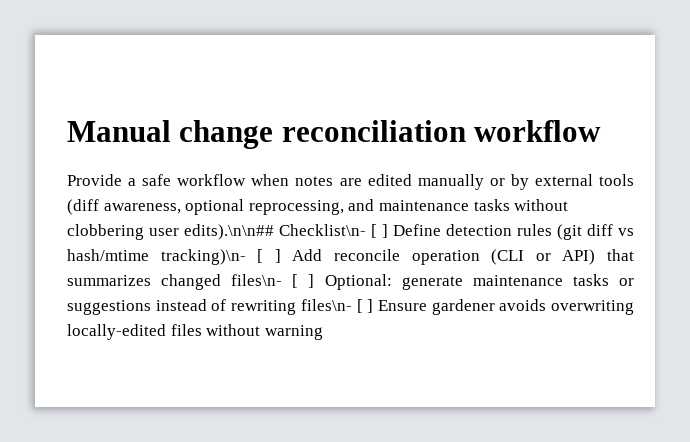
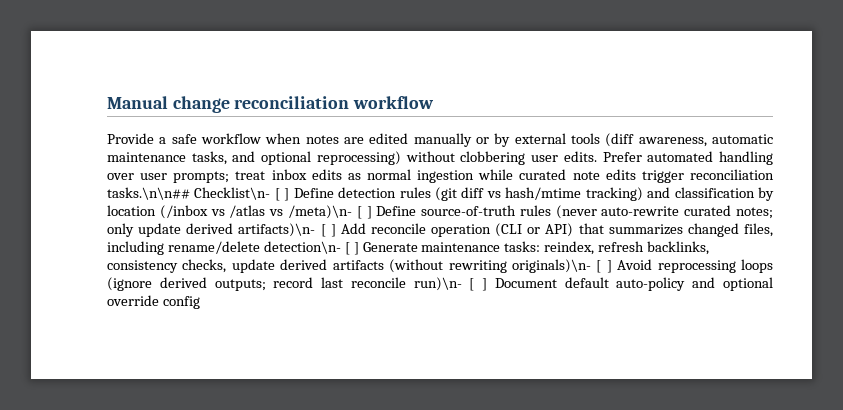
- Provide a safe workflow when notes are edited manually or by external tools (diff awareness, optional reprocessing, and maintenance tasks without clobbering user edits).\n\n## Checklist\n- [ ] Define detection rules (git diff vs hash/mtime tracking)\n- [ ] Add reconcile operation (CLI or API) that summarizes changed files\n- [ ] Optional: generate maintenance tasks or suggestions instead of rewriting files\n- [ ] Ensure gardener avoids overwriting locally-edited files without warning
+ Provide a safe workflow when notes are edited manually or by external tools (diff awareness, automatic maintenance tasks, and optional reprocessing) without clobbering user edits. Prefer automated handling over user prompts; treat inbox edits as normal ingestion while curated note edits trigger reconciliation tasks.\n\n## Checklist\n- [ ] Define detection rules (git diff vs hash/mtime tracking) and classification by location (/inbox vs /atlas vs /meta)\n- [ ] Define source-of-truth rules (never auto-rewrite curated notes; only update derived artifacts)\n- [ ] Add reconcile operation (CLI or API) that summarizes changed files, including rename/delete detection\n- [ ] Generate maintenance tasks: reindex, refresh backlinks, consistency checks, update derived artifacts (without rewriting originals)\n- [ ] Avoid reprocessing loops (ignore derived outputs; record last reconcile run)\n- [ ] Document default auto-policy and optional override config

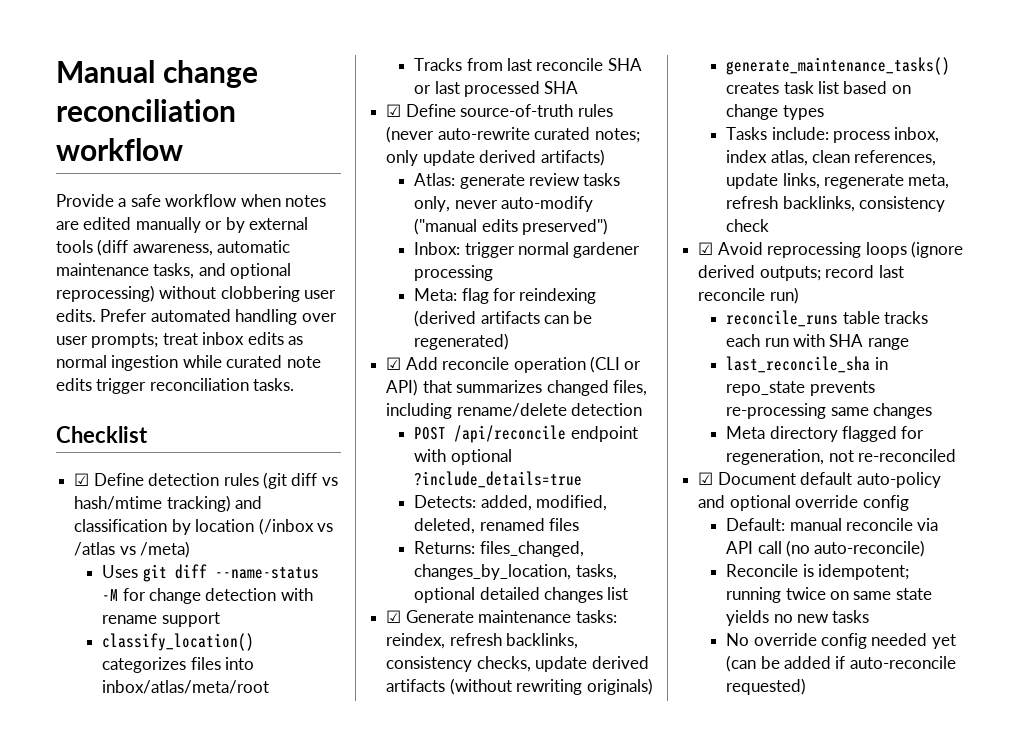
- treat inbox edits as normal ingestion while curated note edits trigger reconciliation tasks.\n\n## Checklist\n- [ ] Define detection rules (git diff vs hash/mtime tracking) and classification by location (/inbox vs /atlas vs /meta)\n- [ ] Define source-of-truth rules (never auto-rewrite curated notes;
+ treat inbox edits as normal ingestion while curated note edits trigger reconciliation tasks.
+ Checklist
+ ☑ Define detection rules (git diff vs hash/mtime tracking) and classification by location (/inbox vs /atlas vs /meta)
+ Uses git diff --name-status -M for change detection with rename support
+ classify_location() categorizes files into inbox/atlas/meta/root
+ Tracks from last reconcile SHA or last processed SHA
+ ☑ Define source-of-truth rules (never auto-rewrite curated notes;
- only update derived artifacts)\n- [ ] Add reconcile operation (CLI or API) that summarizes changed files, including rename/delete detection\n- [ ] Generate maintenance tasks:
+ only update derived artifacts)
+ Atlas: generate review tasks only, never auto-modify ("manual edits preserved")
+ Inbox: trigger normal gardener processing
+ Meta: flag for reindexing (derived artifacts can be regenerated)
+ ☑ Add reconcile operation (CLI or API) that summarizes changed files, including rename/delete detection
+ POST /api/reconcile endpoint with optional ?include_details=true
+ Detects: added, modified, deleted, renamed files
+ Returns: files_changed, changes_by_location, tasks, optional detailed changes list
+ ☑ Generate maintenance tasks:
- reindex, refresh backlinks, consistency checks, update derived artifacts (without rewriting originals)\n- [ ] Avoid reprocessing loops (ignore derived outputs;
+ reindex, refresh backlinks, consistency checks, update derived artifacts (without rewriting originals)
+ generate_maintenance_tasks() creates task list based on change types
+ Tasks include: process inbox, index atlas, clean references, update links, regenerate meta, refresh backlinks, consistency check
+ ☑ Avoid reprocessing loops (ignore derived outputs;
- record last reconcile run)\n- [ ] Document default auto-policy and optional override config
+ record last reconcile run)
+ reconcile_runs table tracks each run with SHA range
+ last_reconcile_sha in repo_state prevents re-processing same changes
+ Meta directory flagged for regeneration, not re-reconciled
+ ☑ Document default auto-policy and optional override config
+ Default: manual reconcile via API call (no auto-reconcile)
+ Reconcile is idempotent; running twice on same state yields no new tasks
+ No override config needed yet (can be added if auto-reconcile requested)

